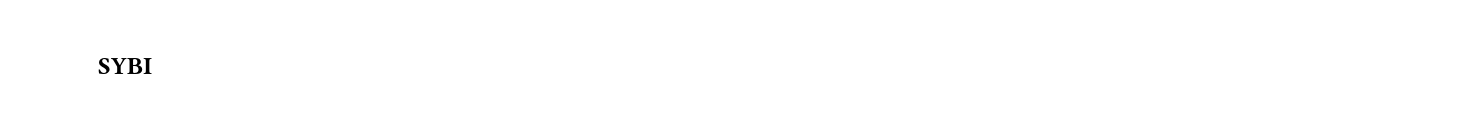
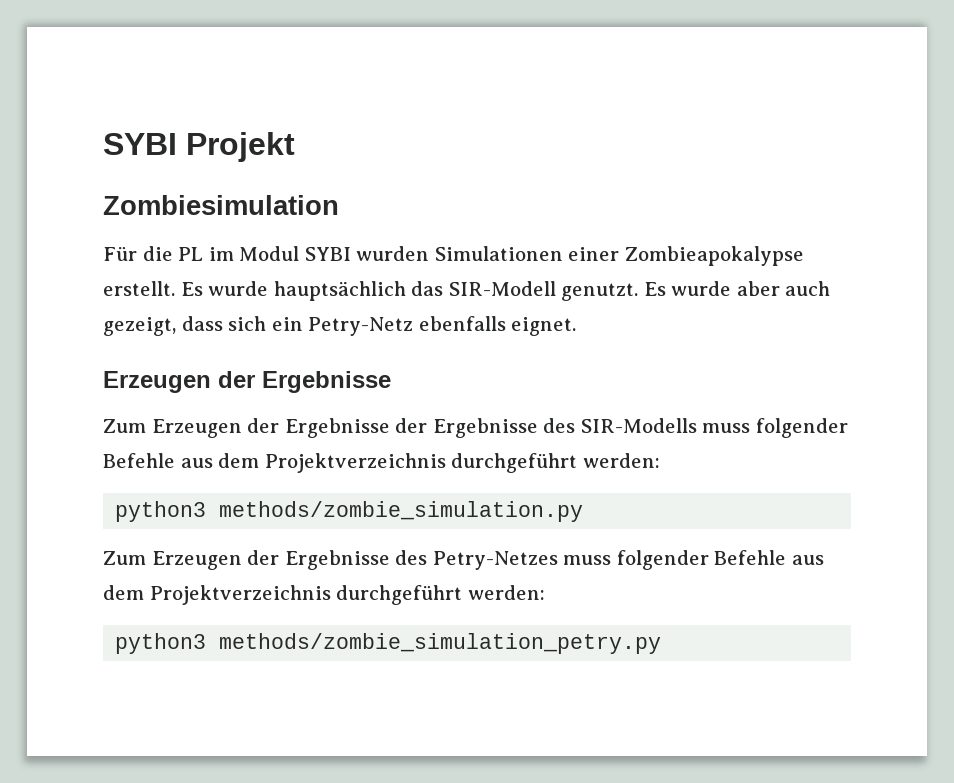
- SYBI
+ SYBI Projekt
+ Zombiesimulation
+ Für die PL im Modul SYBI wurden Simulationen einer Zombieapokalypse erstellt. Es wurde hauptsächlich das SIR-Modell genutzt. Es wurde aber auch gezeigt, dass sich ein Petry-Netz ebenfalls eignet.
+ Erzeugen der Ergebnisse
+ Zum Erzeugen der Ergebnisse der Ergebnisse des SIR-Modells muss folgender Befehle aus dem Projektverzeichnis durchgeführt werden:
+ python3 methods/zombie_simulation.py
+ Zum Erzeugen der Ergebnisse des Petry-Netzes muss folgender Befehle aus dem Projektverzeichnis durchgeführt werden:
+ python3 methods/zombie_simulation_petry.py

